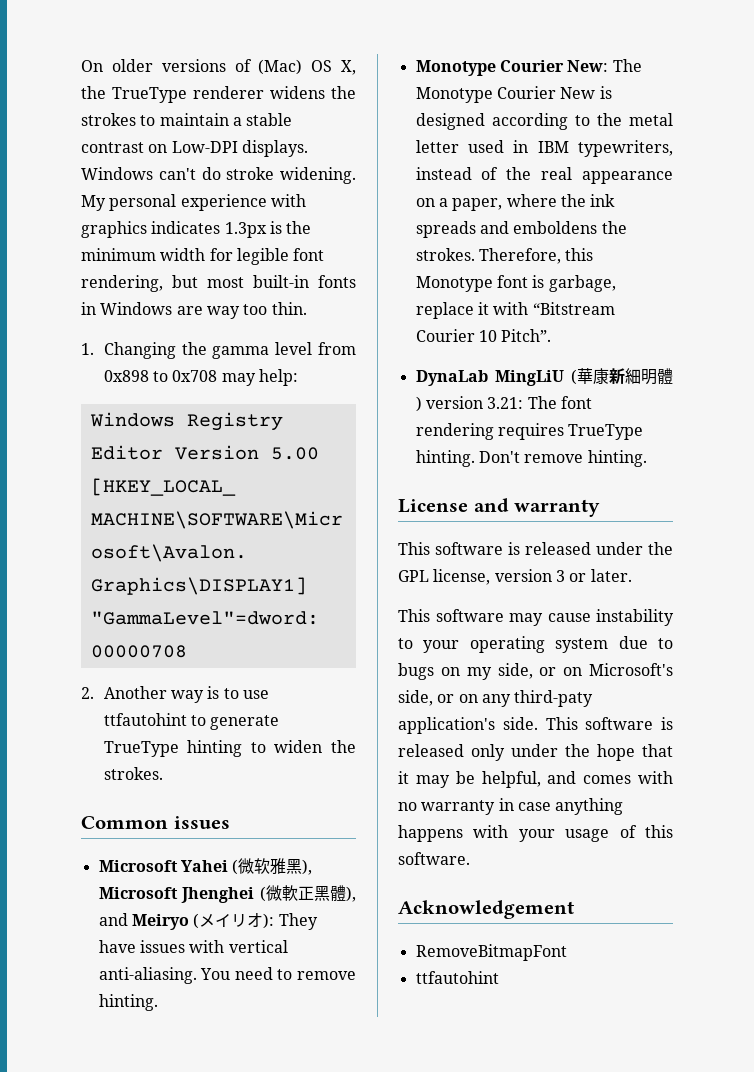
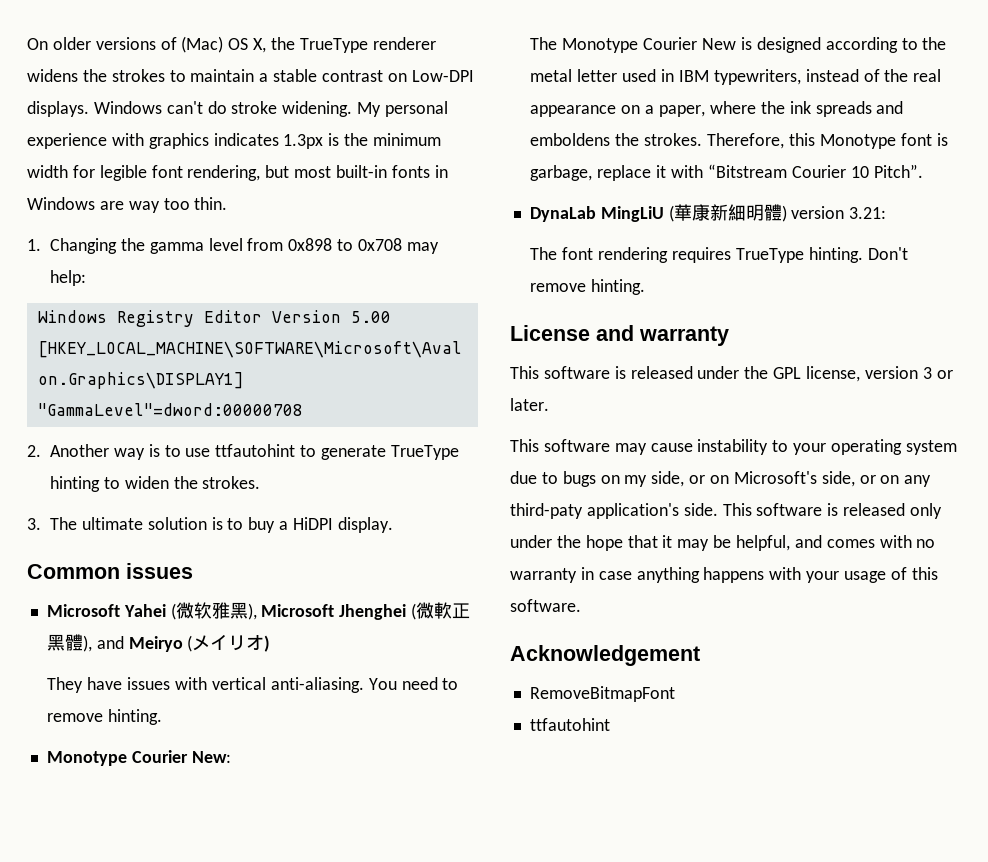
+ 3. The ultimate solution is to buy a HiDPI display.
- Microsoft Yahei (微软雅黑), Microsoft Jhenghei (微軟正黑體), and Meiryo (メイリオ): They have issues with vertical anti-aliasing.
+ Microsoft Yahei (微软雅黑), Microsoft Jhenghei (微軟正黑體), and Meiryo (メイリオ)
+ They have issues with vertical anti-aliasing.
- Monotype Courier New: The Monotype Courier New is designed according to the metal letter used in IBM typewriters, instead of the real appearance on a paper, where the ink spreads and emboldens the strokes.
+ Monotype Courier New:
+ The Monotype Courier New is designed according to the metal letter used in IBM typewriters, instead of the real appearance on a paper, where the ink spreads and emboldens the strokes.
- DynaLab MingLiU (華康新細明體) version 3.21: The font rendering requires TrueType hinting.
+ DynaLab MingLiU (華康新細明體) version 3.21:
+ The font rendering requires TrueType hinting.

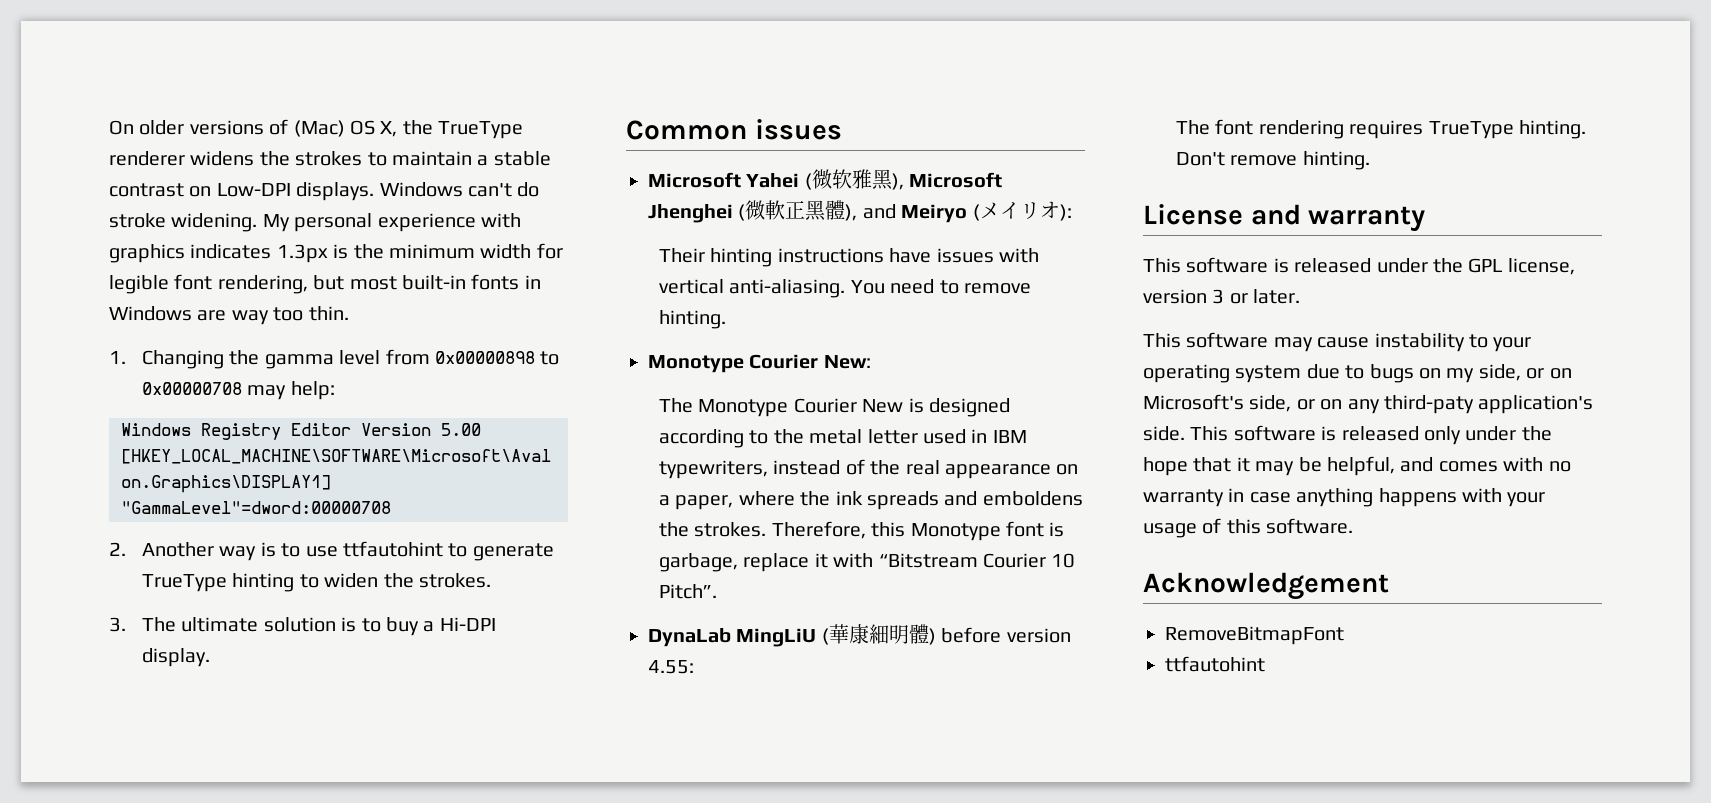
- 1. Changing the gamma level from 0x898 to 0x708 may help:
+ 1. Changing the gamma level from 0x00000898 to 0x00000708 may help:
- 3. The ultimate solution is to buy a HiDPI display.
+ 3. The ultimate solution is to buy a Hi-DPI display.
- Microsoft Yahei (微软雅黑), Microsoft Jhenghei (微軟正黑體), and Meiryo (メイリオ)
- They have issues with vertical anti-aliasing.
+ Microsoft Yahei (微软雅黑), Microsoft Jhenghei (微軟正黑體), and Meiryo (メイリオ):
+ Their hinting instructions have issues with vertical anti-aliasing.
- DynaLab MingLiU (華康新細明體) version 3.21:
+ DynaLab MingLiU (華康細明體) before version 4.55:

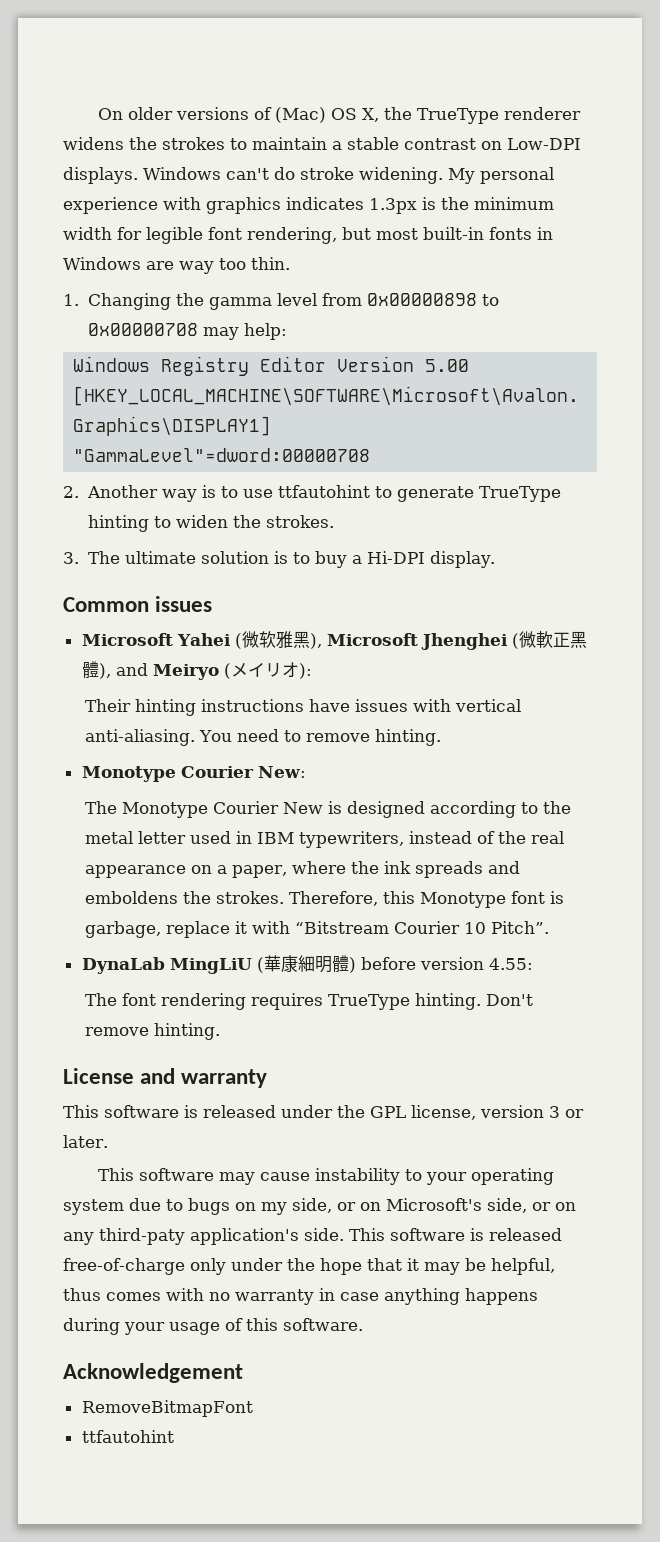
- This software is released only under the hope that it may be helpful, and comes with no warranty in case anything happens with your usage of this software.
+ This software is released free-of-charge only under the hope that it may be helpful, thus comes with no warranty in case anything happens during your usage of this software.

